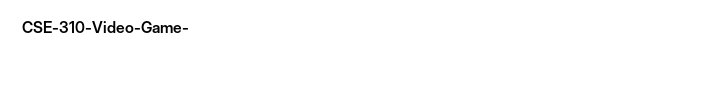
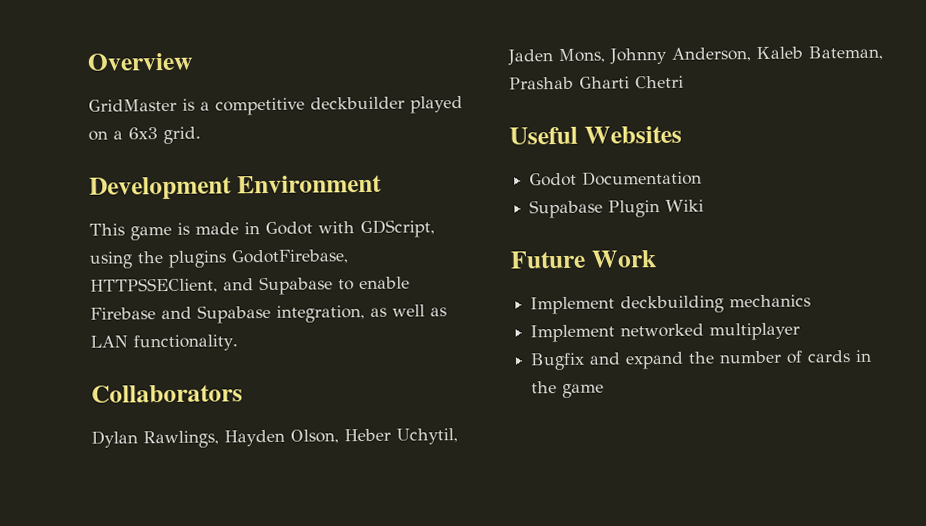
- CSE-310-Video-Game-
+ Overview
+ GridMaster is a competitive deckbuilder played on a 6x3 grid.
+ Development Environment
+ This game is made in Godot with GDScript, using the plugins GodotFirebase, HTTPSSEClient, and Supabase to enable Firebase and Supabase integration, as well as LAN functionality.
+ Collaborators
+ Dylan Rawlings, Hayden Olson, Heber Uchytil, Jaden Mons, Johnny Anderson, Kaleb Bateman, Prashab Gharti Chetri
+ Useful Websites
+ Godot Documentation
+ Supabase Plugin Wiki
+ Future Work
+ Implement deckbuilding mechanics
+ Implement networked multiplayer
+ Bugfix and expand the number of cards in the game

